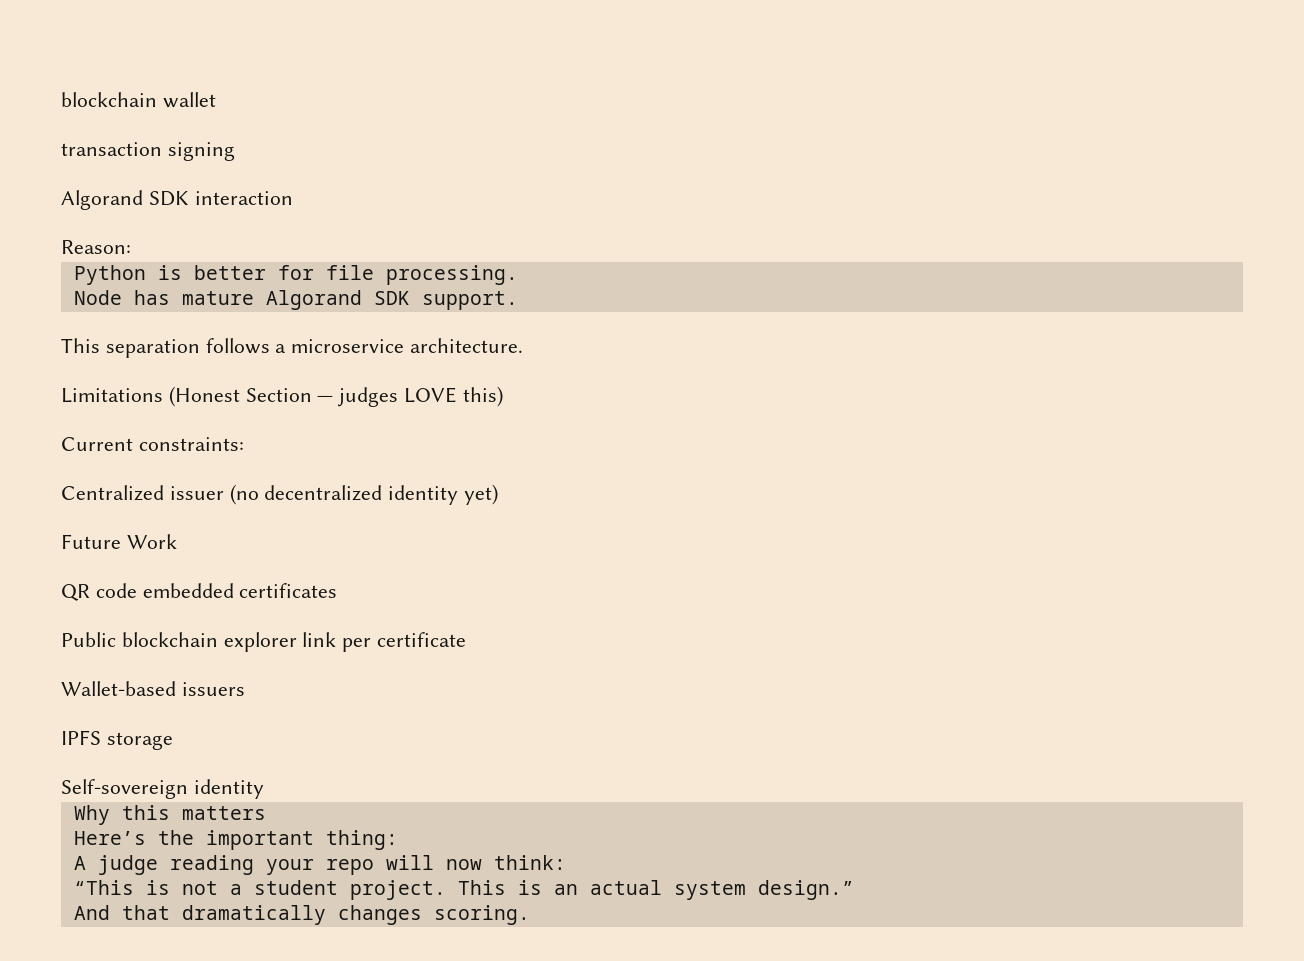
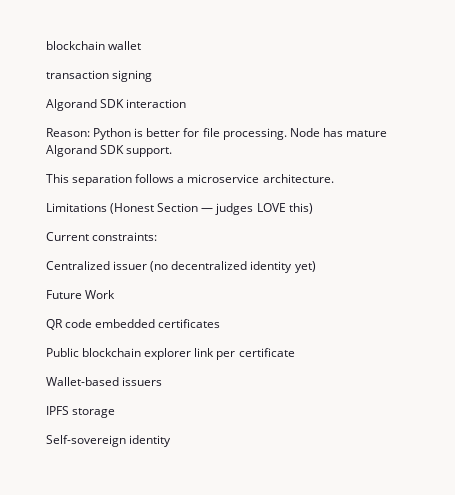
- Reason:
- Python is better for file processing.
- Node has mature Algorand SDK support.
+ Reason: Python is better for file processing. Node has mature Algorand SDK support.
- Why this matters
- Here’s the important thing:
- A judge reading your repo will now think:
- “This is not a student project. This is an actual system design.”
- And that dramatically changes scoring.

